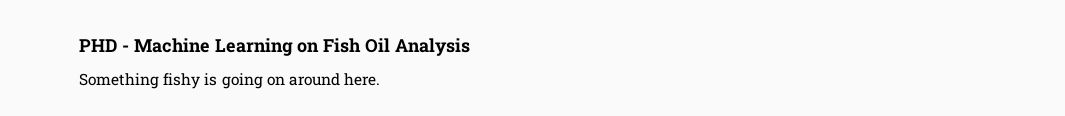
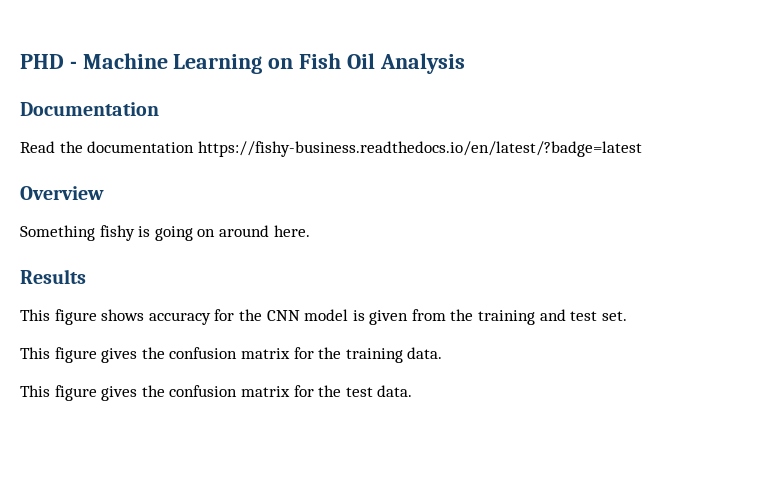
+ Documentation
+ Read the documentation https://fishy-business.readthedocs.io/en/latest/?badge=latest
+ Overview
+ Results
+ This figure shows accuracy for the CNN model is given from the training and test set.
+ This figure gives the confusion matrix for the training data.
+ This figure gives the confusion matrix for the test data.

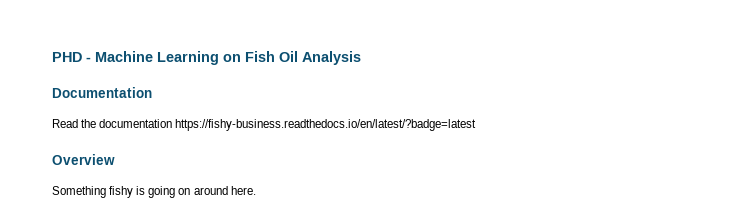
- Results
- This figure shows accuracy for the CNN model is given from the training and test set.
- This figure gives the confusion matrix for the training data.
- This figure gives the confusion matrix for the test data.

